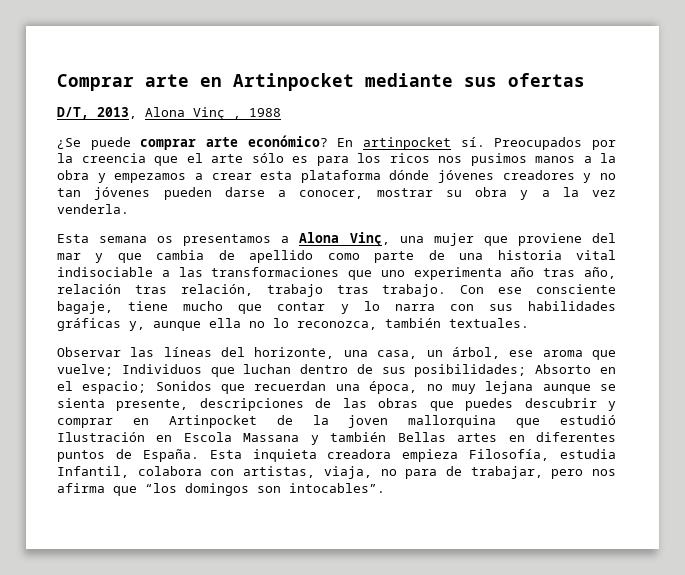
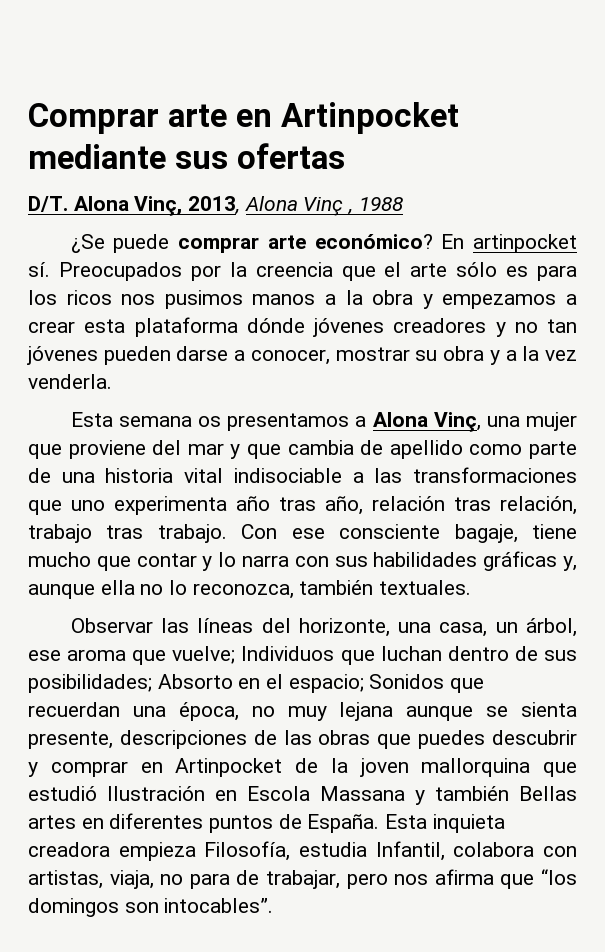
- D/T, 2013, Alona Vinç , 1988
+ D/T. Alona Vinç, 2013, Alona Vinç , 1988

